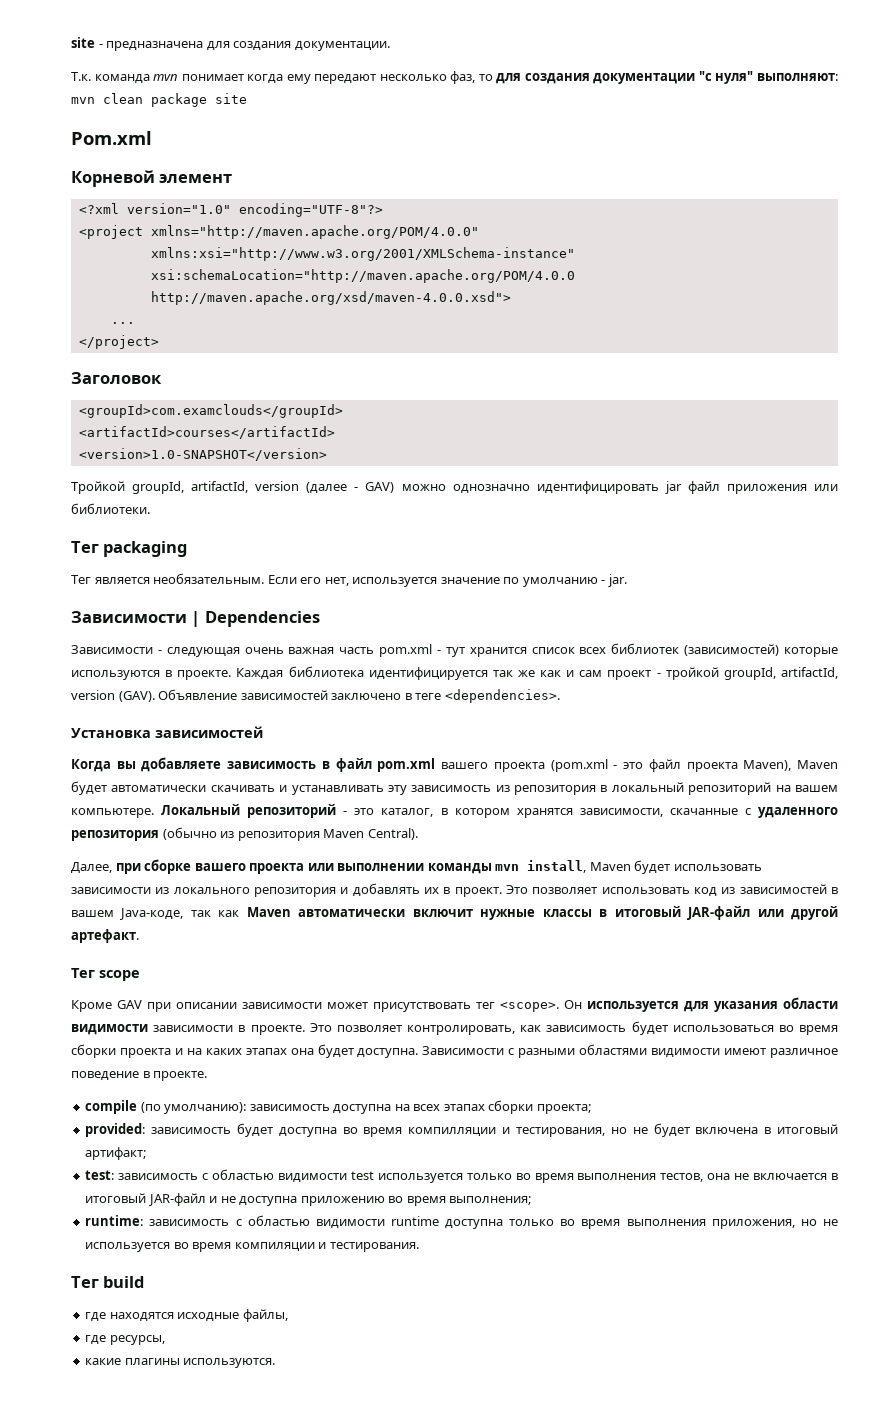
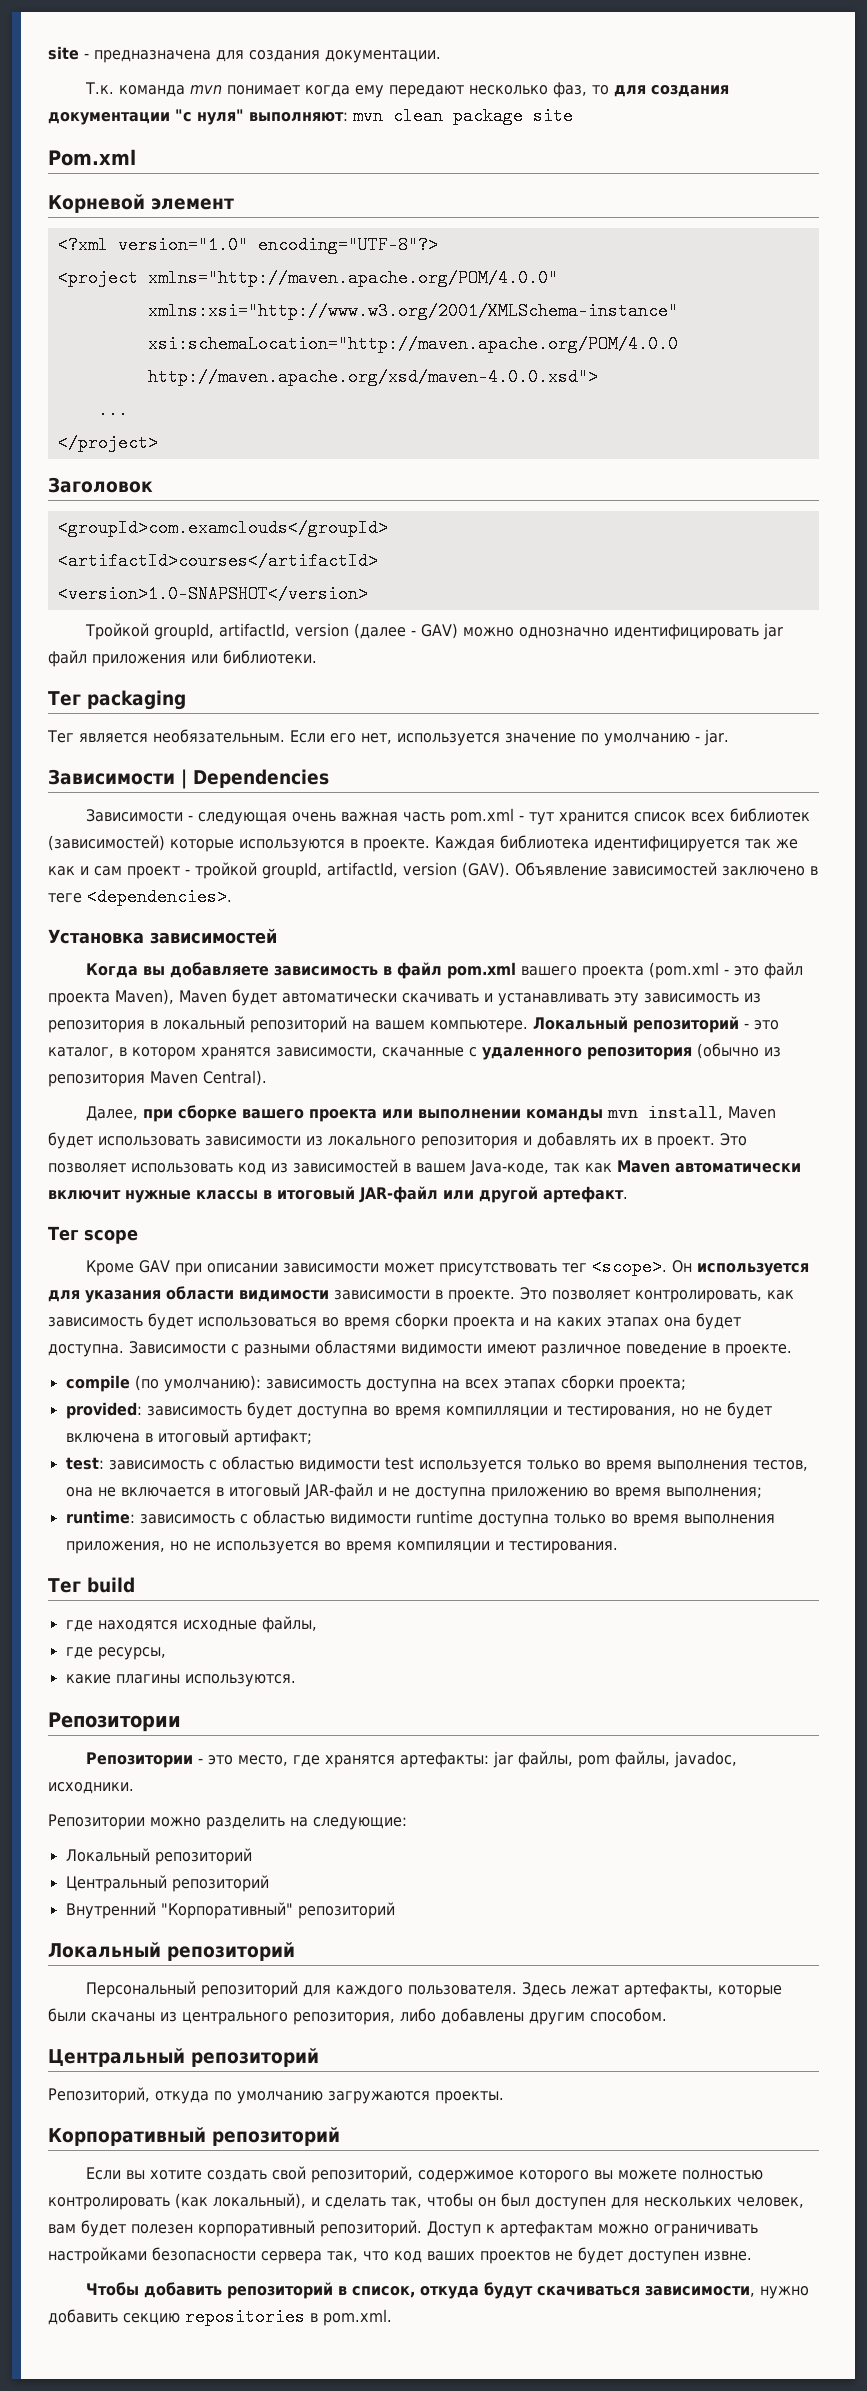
  какие плагины используются.
+ Репозитории
+ Репозитории - это место, где хранятся артефакты: jar файлы, pom файлы, javadoc, исходники.
+ Репозитории можно разделить на следующие:
+ Локальный репозиторий
+ Центральный репозиторий
+ Внутренний "Корпоративный" репозиторий
+ Локальный репозиторий
+ Персональный репозиторий для каждого пользователя. Здесь лежат артефакты, которые были скачаны из центрального репозитория, либо добавлены другим способом.
+ Центральный репозиторий
+ Репозиторий, откуда по умолчанию загружаются проекты.
+ Корпоративный репозиторий
+ Если вы хотите создать свой репозиторий, содержимое которого вы можете полностью контролировать (как локальный), и сделать так, чтобы он был доступен для нескольких человек, вам будет полезен корпоративный репозиторий. Доступ к артефактам можно ограничивать настройками безопасности сервера так, что код ваших проектов не будет доступен извне.
+ Чтобы добавить репозиторий в список, откуда будут скачиваться зависимости, нужно добавить секцию repositories в pom.xml.

